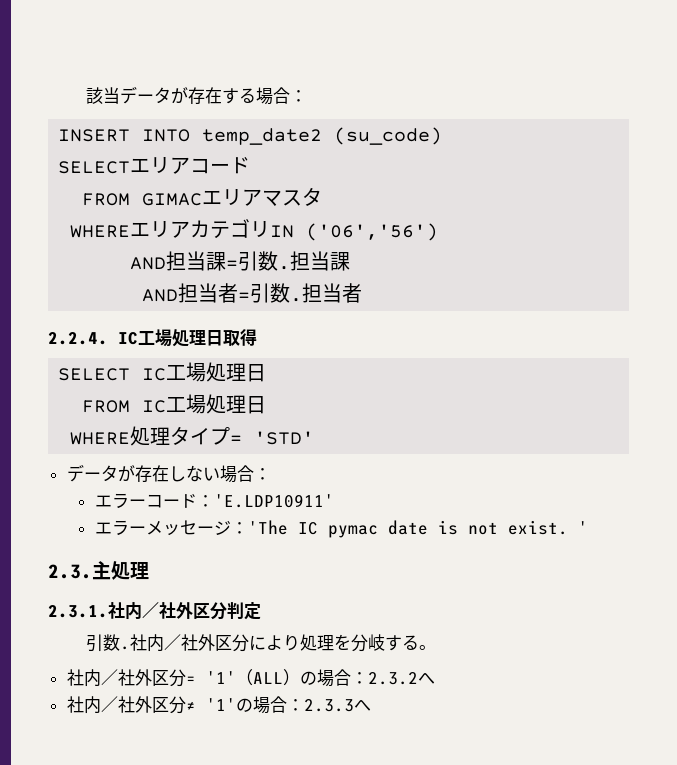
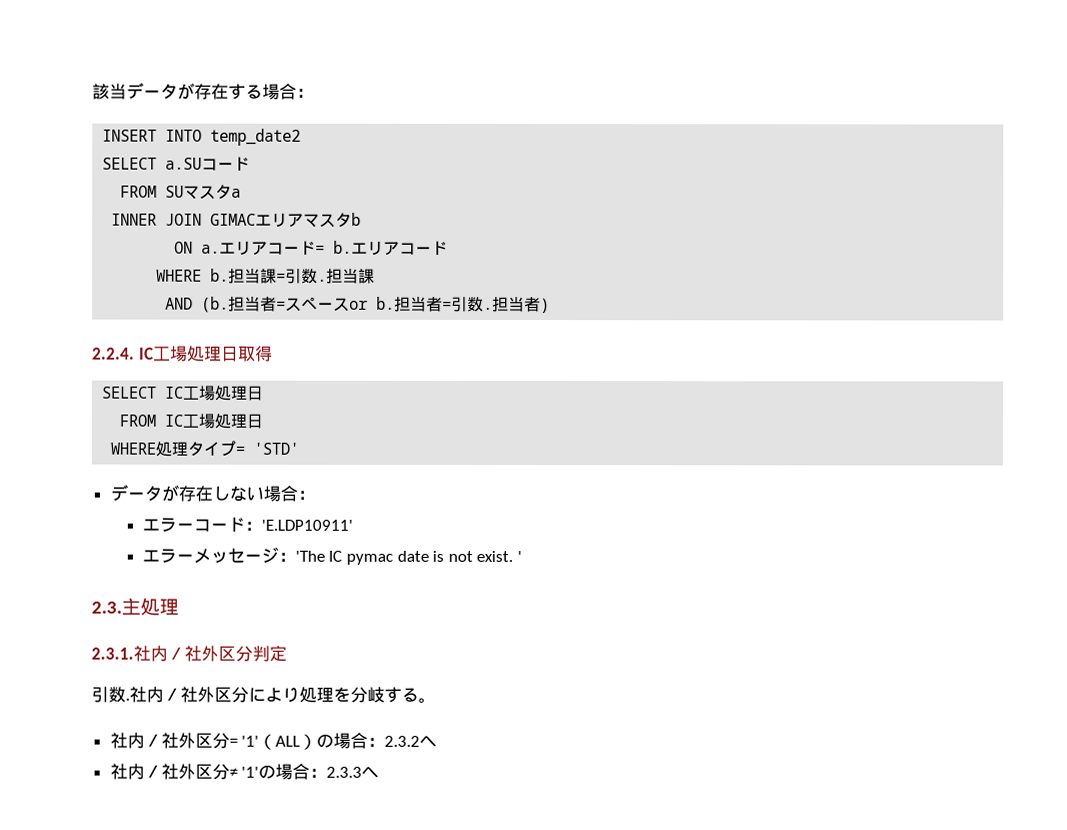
- INSERT INTO temp_date2 (su_code)
- SELECTエリアコード
- FROM GIMACエリアマスタ
- WHEREエリアカテゴリIN ('06','56')
- AND担当課=引数.
+ INSERT INTO temp_date2
+ SELECT a.SUコード
+ FROM SUマスタa
+ INNER JOIN GIMACエリアマスタb
+ ON a.エリアコード= b.エリアコード
+ WHERE b.担当課=引数.
- AND担当者=引数.担当者
+ AND (b.担当者=スペースor b.担当者=引数.担当者)

